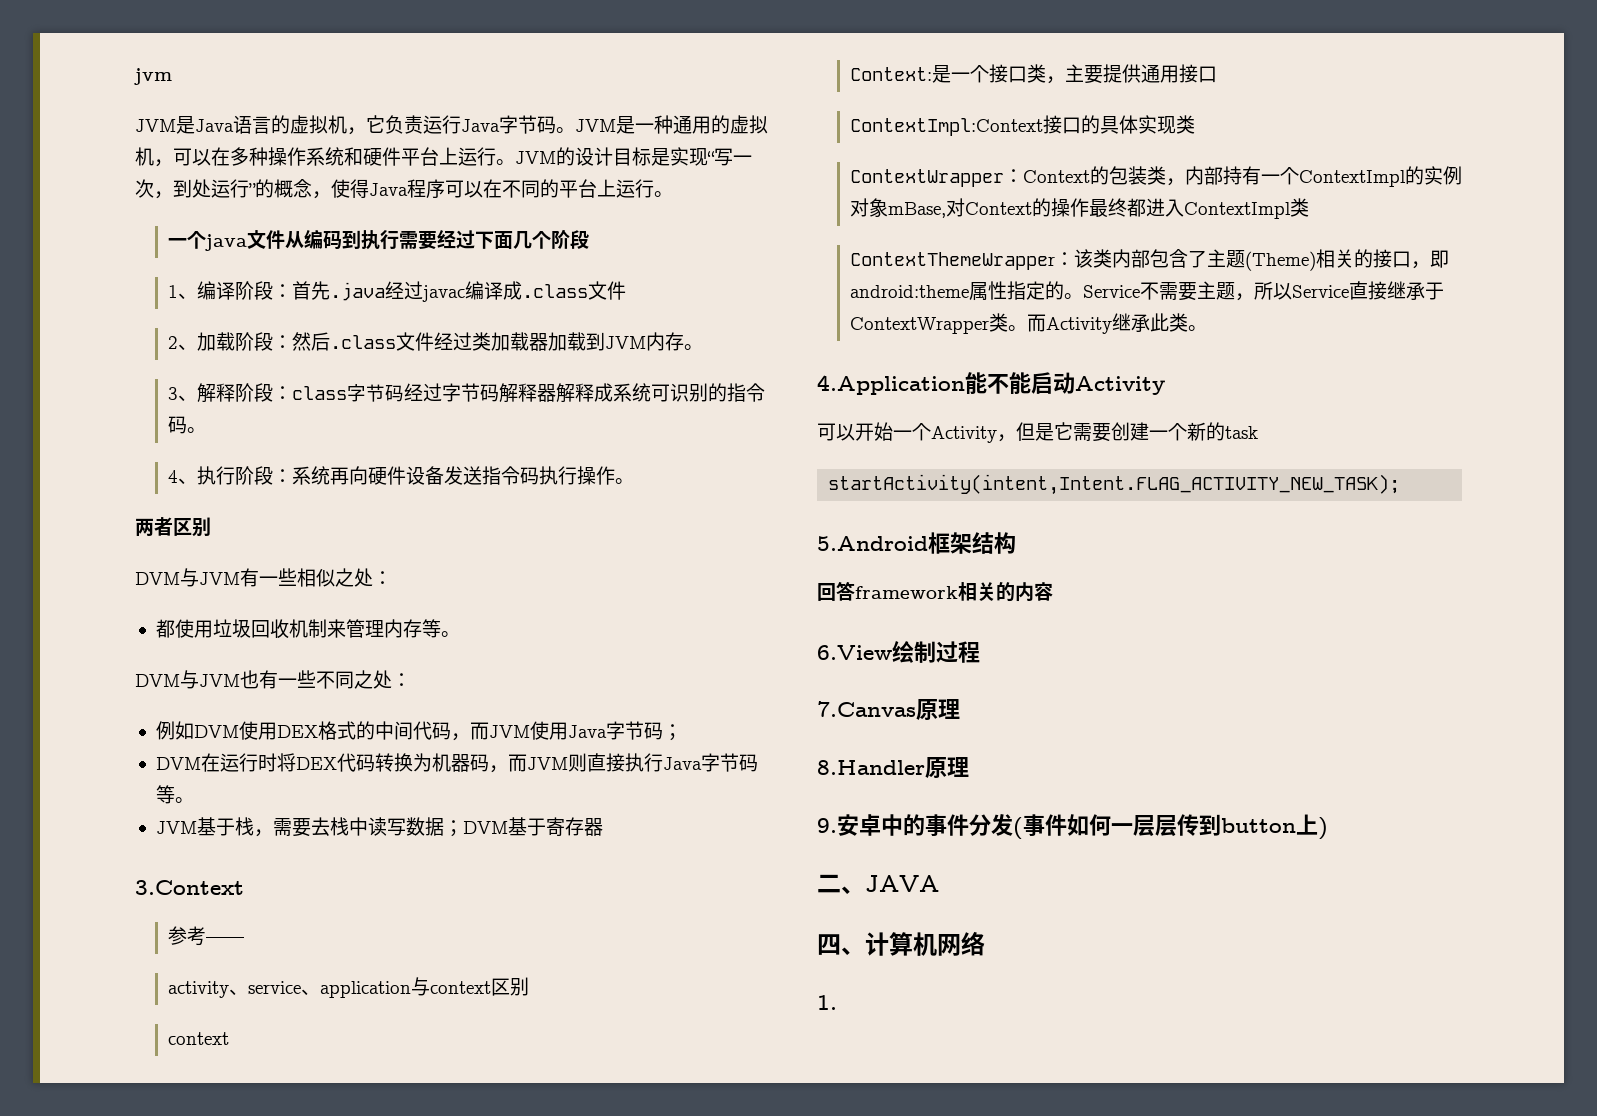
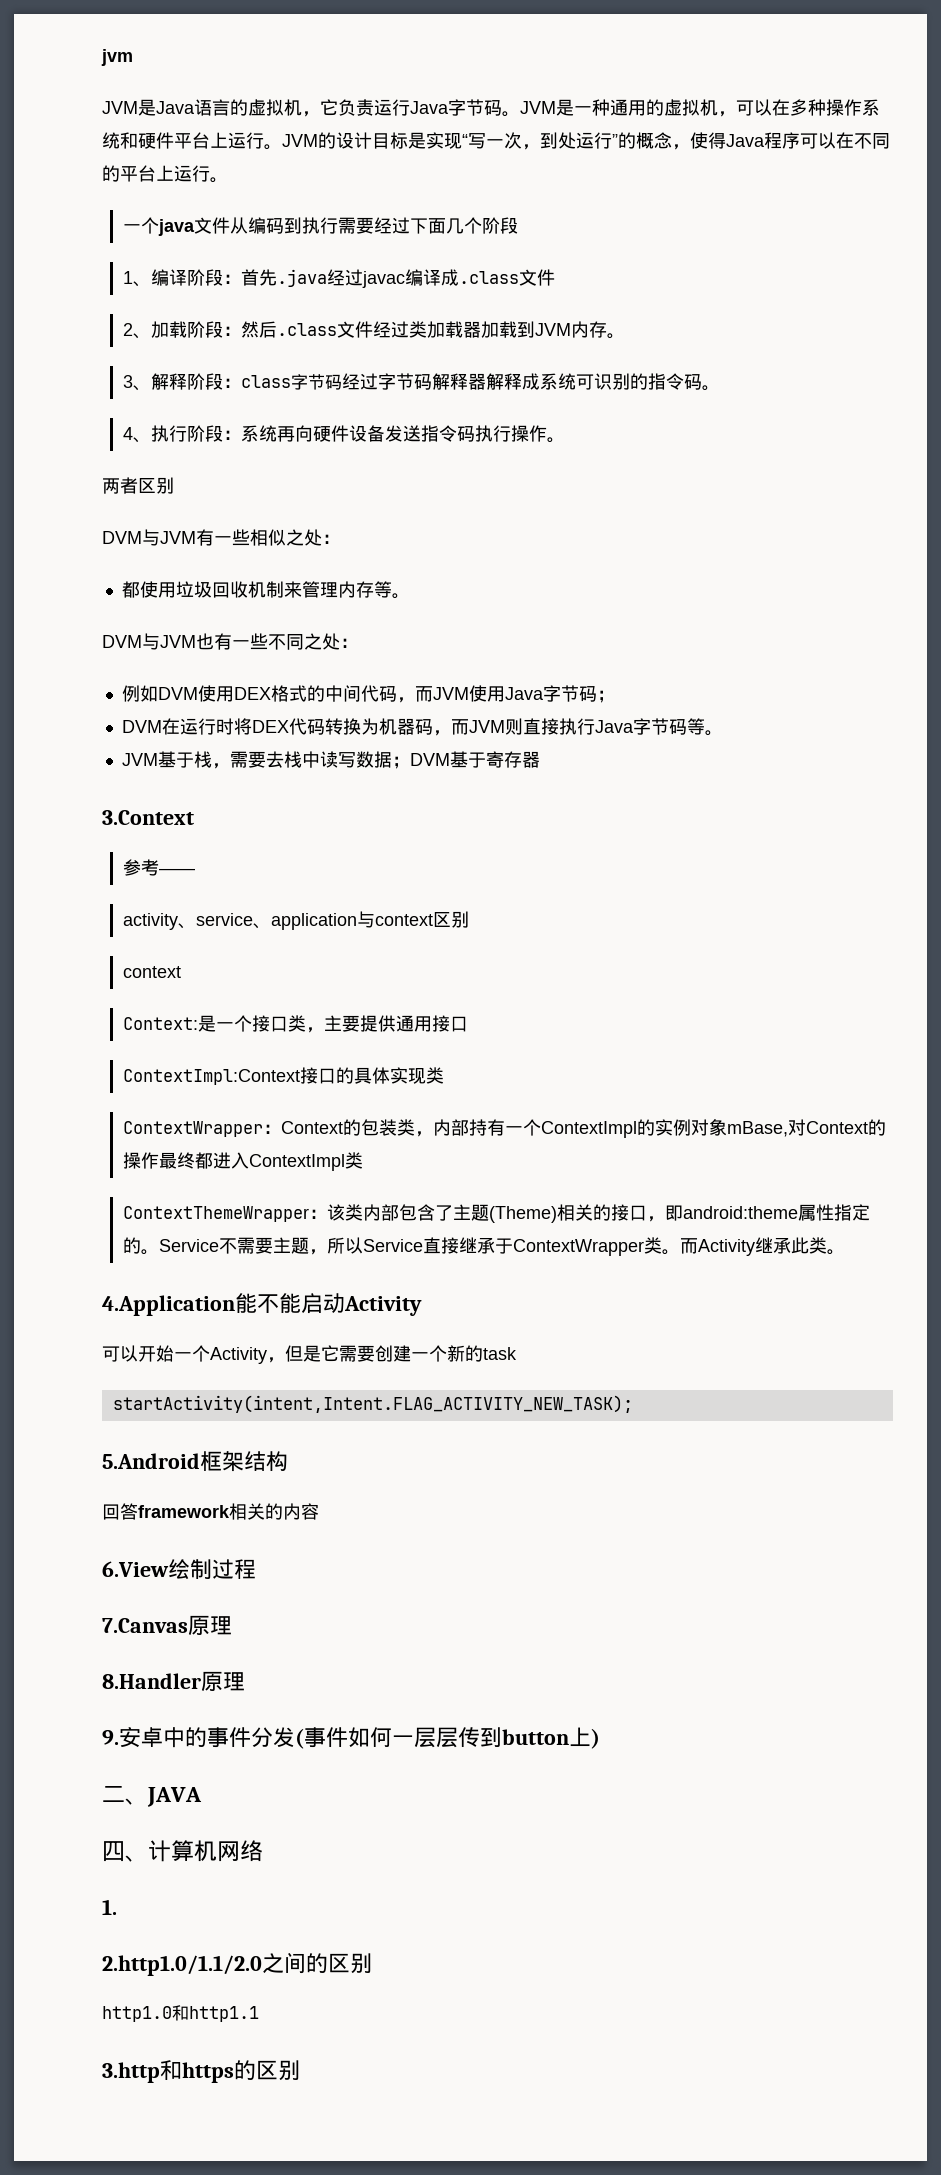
+ 2.http1.0/1.1/2.0之间的区别
+ http1.0和http1.1
+ 3.http和https的区别

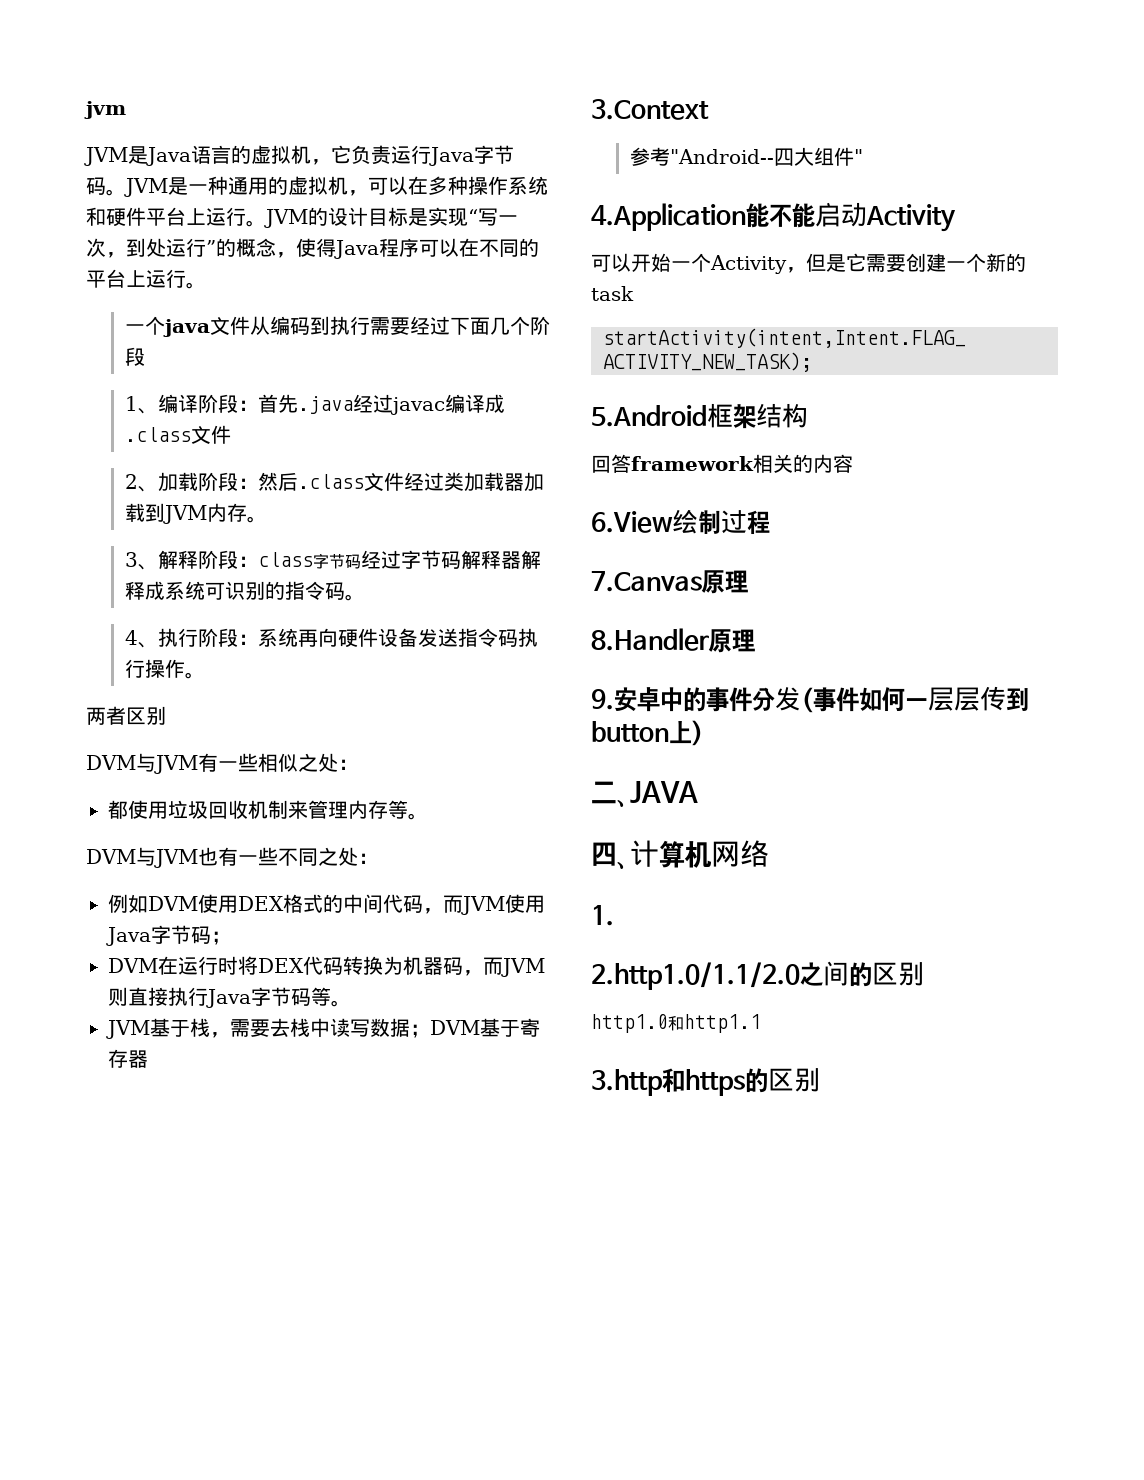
- 参考——
- activity、service、application与context区别
- context
- Context:是一个接口类，主要提供通用接口
- ContextImpl:Context接口的具体实现类
- ContextWrapper：Context的包装类，内部持有一个ContextImpl的实例对象mBase,对Context的操作最终都进入ContextImpl类
- ContextThemeWrapper：该类内部包含了主题(Theme)相关的接口，即android:theme属性指定的。Service不需要主题，所以Service直接继承于ContextWrapper类。而Activity继承此类。
+ 参考"Android--四大组件"

